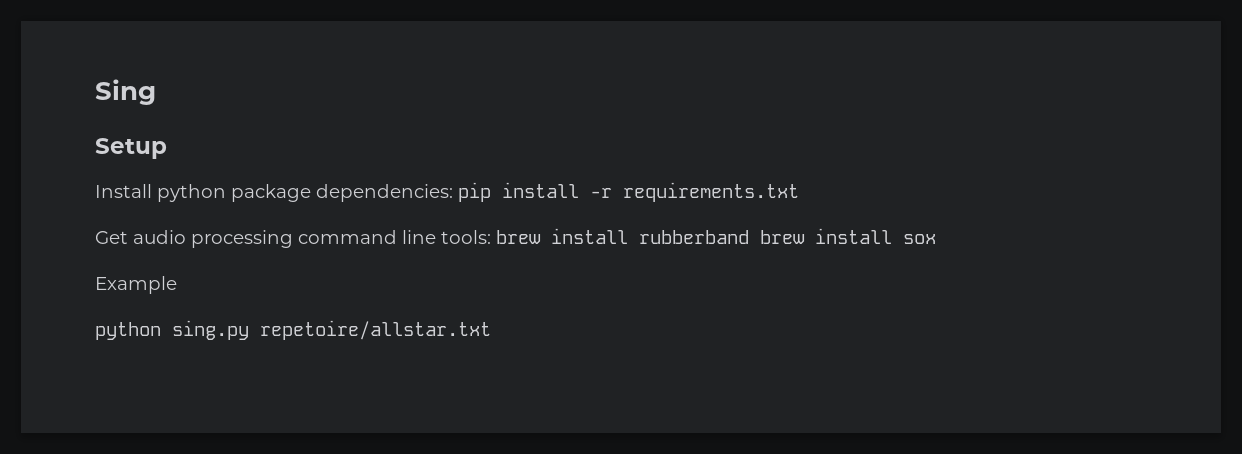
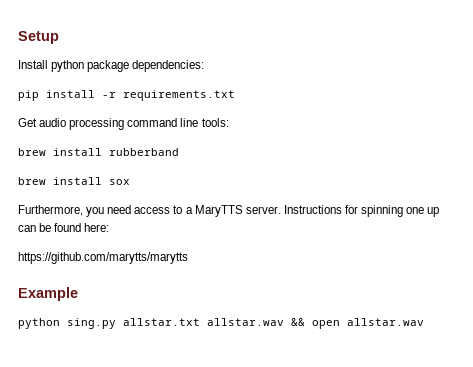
- Sing
- Install python package dependencies: pip install -r requirements.txt
+ Install python package dependencies:
+ pip install -r requirements.txt
- Get audio processing command line tools: brew install rubberband brew install sox
+ Get audio processing command line tools:
+ brew install rubberband
+ brew install sox
+ Furthermore, you need access to a MaryTTS server. Instructions for spinning one up can be found here:
+ https://github.com/marytts/marytts
  Example
- python sing.py repetoire/allstar.txt
+ python sing.py allstar.txt allstar.wav && open allstar.wav

